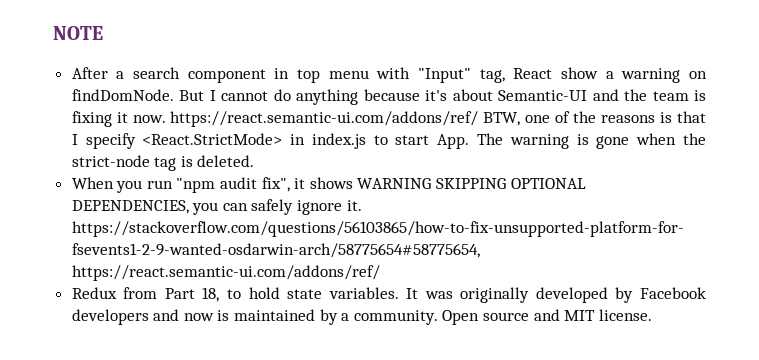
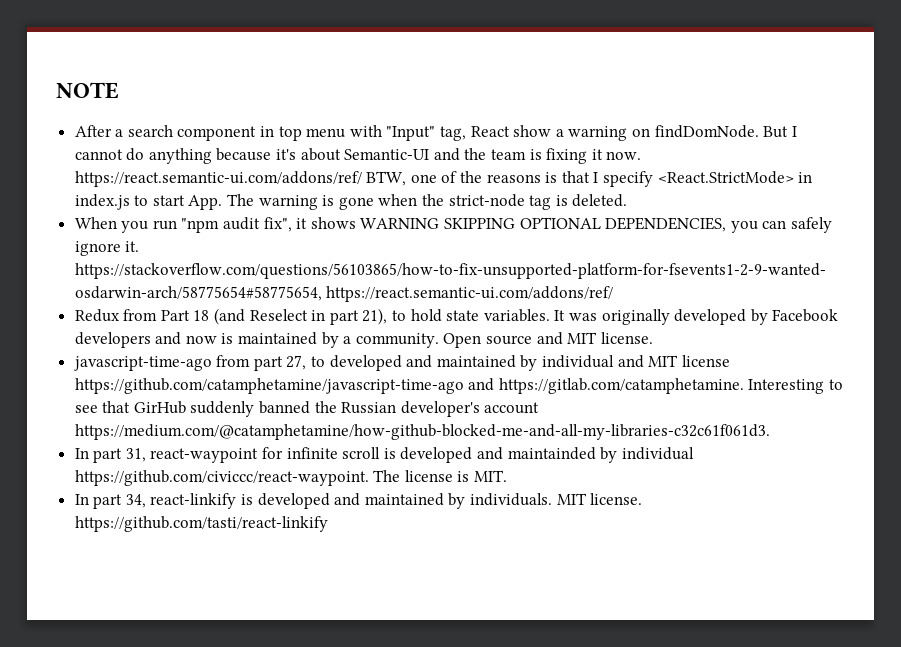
- Redux from Part 18, to hold state variables.
+ Redux from Part 18 (and Reselect in part 21), to hold state variables.
+ javascript-time-ago from part 27, to developed and maintained by individual and MIT license https://github.com/catamphetamine/javascript-time-ago and https://gitlab.com/catamphetamine. Interesting to see that GirHub suddenly banned the Russian developer's account https://medium.com/@catamphetamine/how-github-blocked-me-and-all-my-libraries-c32c61f061d3.
+ In part 31, react-waypoint for infinite scroll is developed and maintainded by individual https://github.com/civiccc/react-waypoint. The license is MIT.
+ In part 34, react-linkify is developed and maintained by individuals. MIT license. https://github.com/tasti/react-linkify

